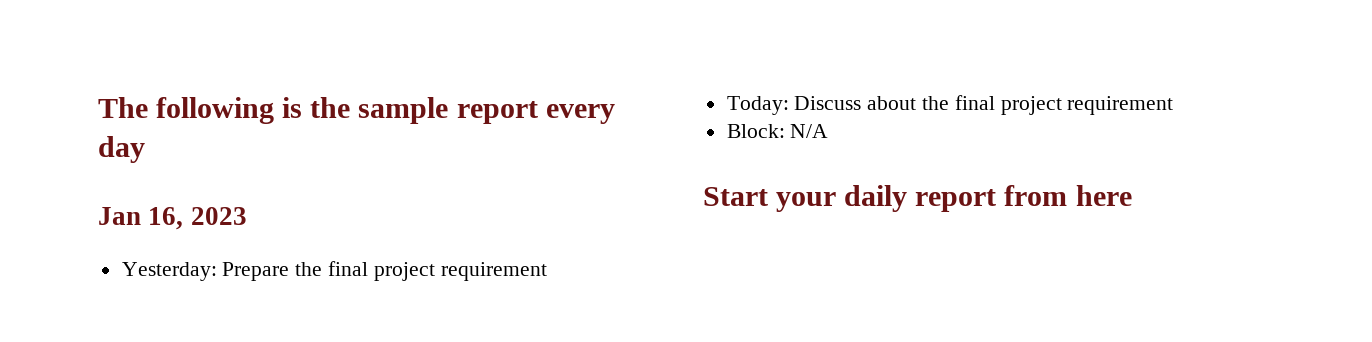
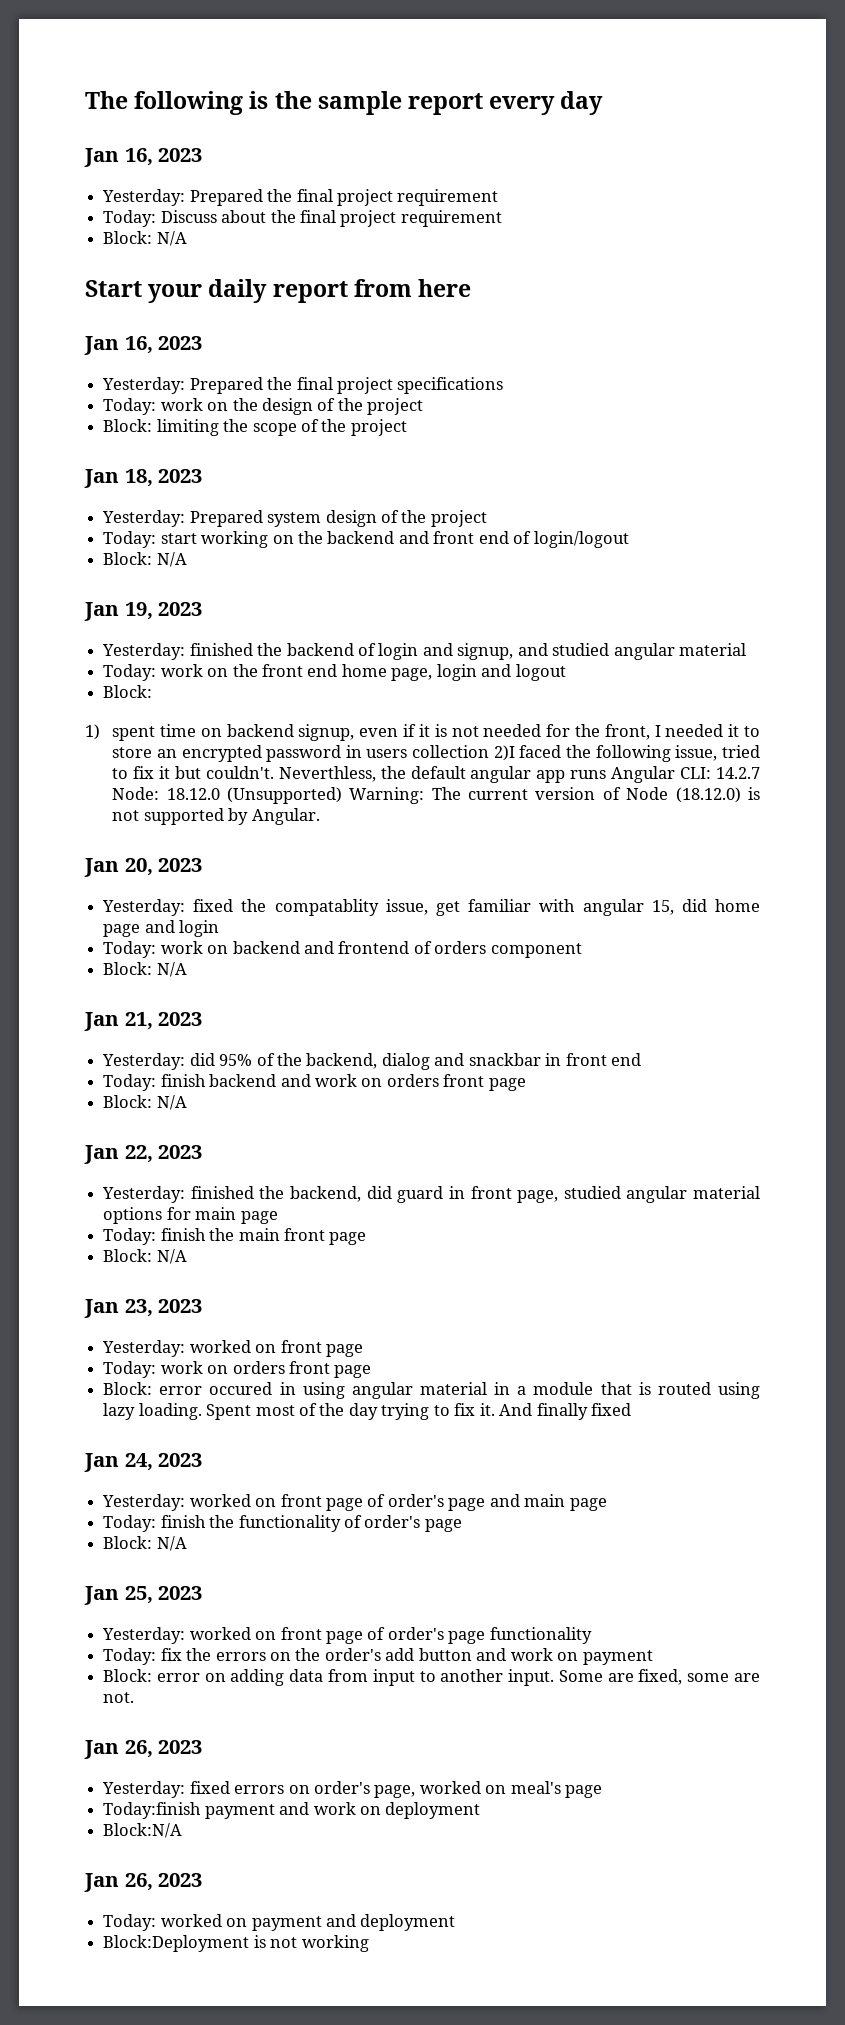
- Yesterday: Prepare the final project requirement
+ Yesterday: Prepared the final project requirement
  Start your daily report from here
+ Jan 16, 2023
+ Yesterday: Prepared the final project specifications
+ Today: work on the design of the project
+ Block: limiting the scope of the project
+ Jan 18, 2023
+ Yesterday: Prepared system design of the project
+ Today: start working on the backend and front end of login/logout
+ Block: N/A
+ Jan 19, 2023
+ Yesterday: finished the backend of login and signup, and studied angular material
+ Today: work on the front end home page, login and logout
+ Block:
+ 1) spent time on backend signup, even if it is not needed for the front, I needed it to store an encrypted password in users collection 2)I faced the following issue, tried to fix it but couldn't. Neverthless, the default angular app runs Angular CLI: 14.2.7 Node: 18.12.0 (Unsupported) Warning: The current version of Node (18.12.0) is not supported by Angular.
+ Jan 20, 2023
+ Yesterday: fixed the compatablity issue, get familiar with angular 15, did home page and login
+ Today: work on backend and frontend of orders component
+ Block: N/A
+ Jan 21, 2023
+ Yesterday: did 95% of the backend, dialog and snackbar in front end
+ Today: finish backend and work on orders front page
+ Block: N/A
+ Jan 22, 2023
+ Yesterday: finished the backend, did guard in front page, studied angular material options for main page
+ Today: finish the main front page
+ Block: N/A
+ Jan 23, 2023
+ Yesterday: worked on front page
+ Today: work on orders front page
+ Block: error occured in using angular material in a module that is routed using lazy loading. Spent most of the day trying to fix it. And finally fixed
+ Jan 24, 2023
+ Yesterday: worked on front page of order's page and main page
+ Today: finish the functionality of order's page
+ Block: N/A
+ Jan 25, 2023
+ Yesterday: worked on front page of order's page functionality
+ Today: fix the errors on the order's add button and work on payment
+ Block: error on adding data from input to another input. Some are fixed, some are not.
+ Jan 26, 2023
+ Yesterday: fixed errors on order's page, worked on meal's page
+ Today:finish payment and work on deployment
+ Block:N/A
+ Jan 26, 2023
+ Today: worked on payment and deployment
+ Block:Deployment is not working

